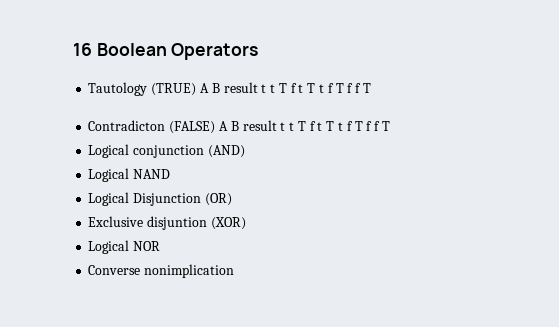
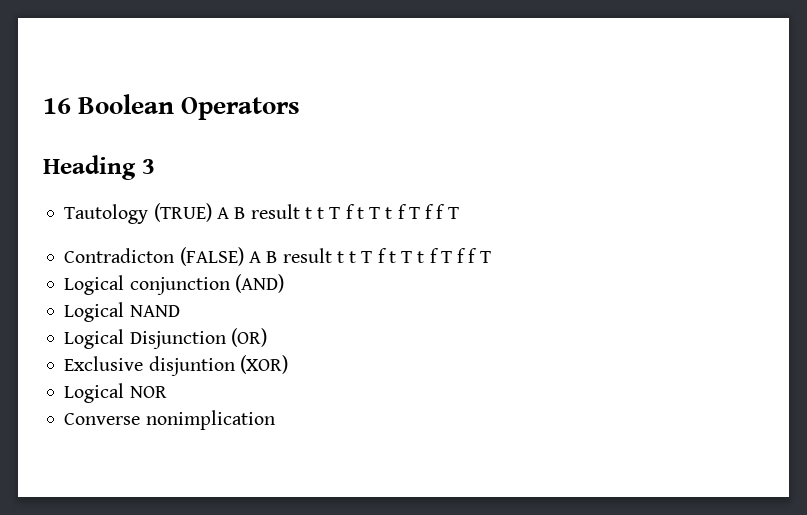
+ Heading 3

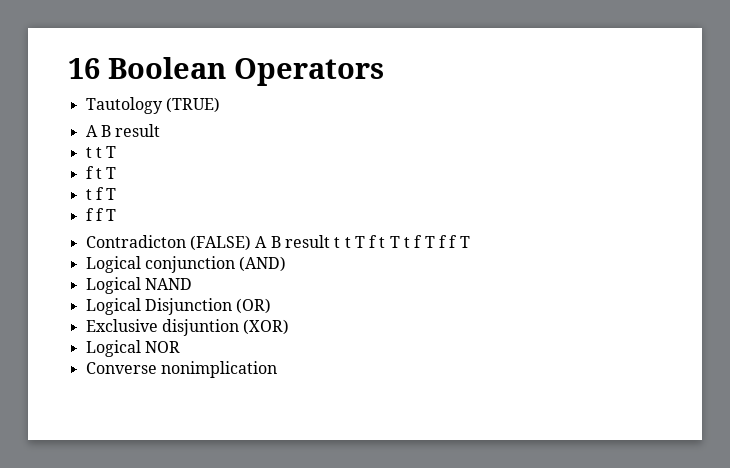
- Heading 3
- Tautology (TRUE) A B result t t T f t T t f T f f T
+ Tautology (TRUE)
+ A B result
+ t t T
+ f t T
+ t f T
+ f f T

